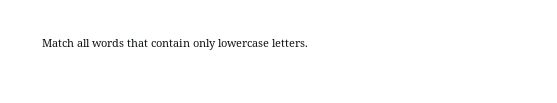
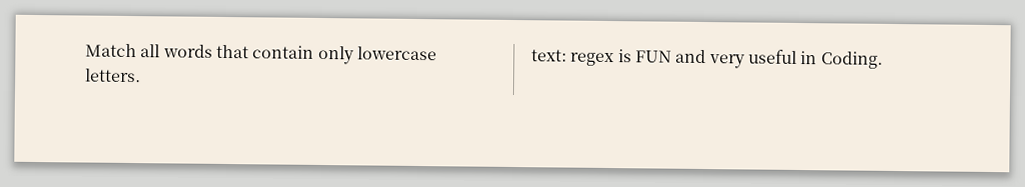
+ text: regex is FUN and very useful in Coding.

